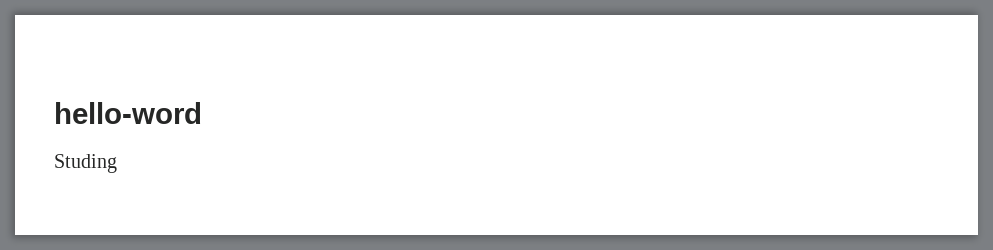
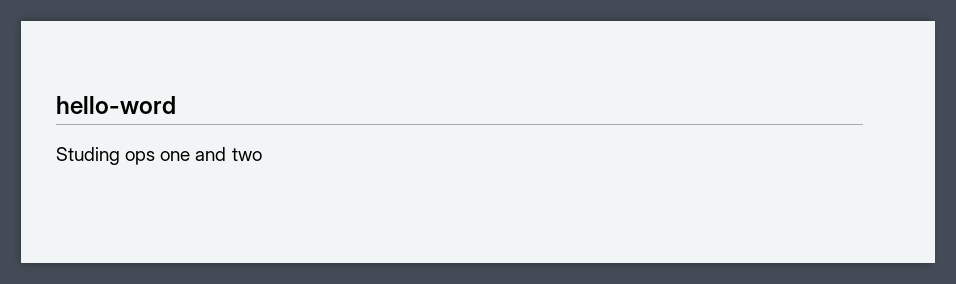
- Studing
+ Studing ops one and two

